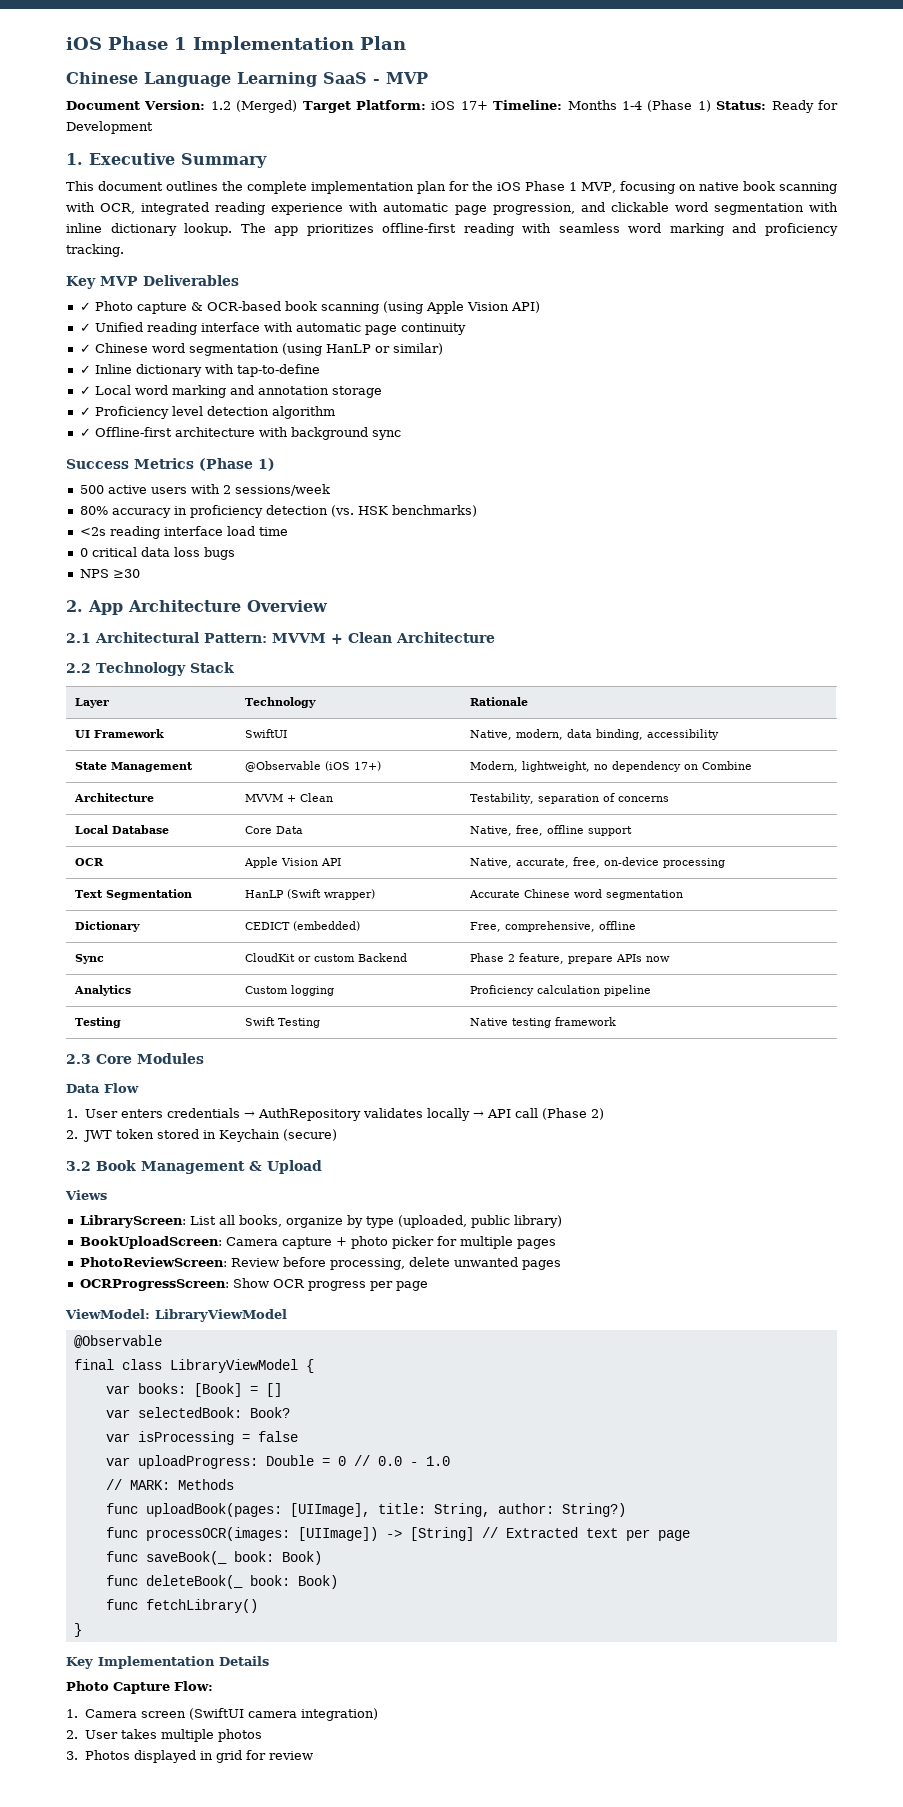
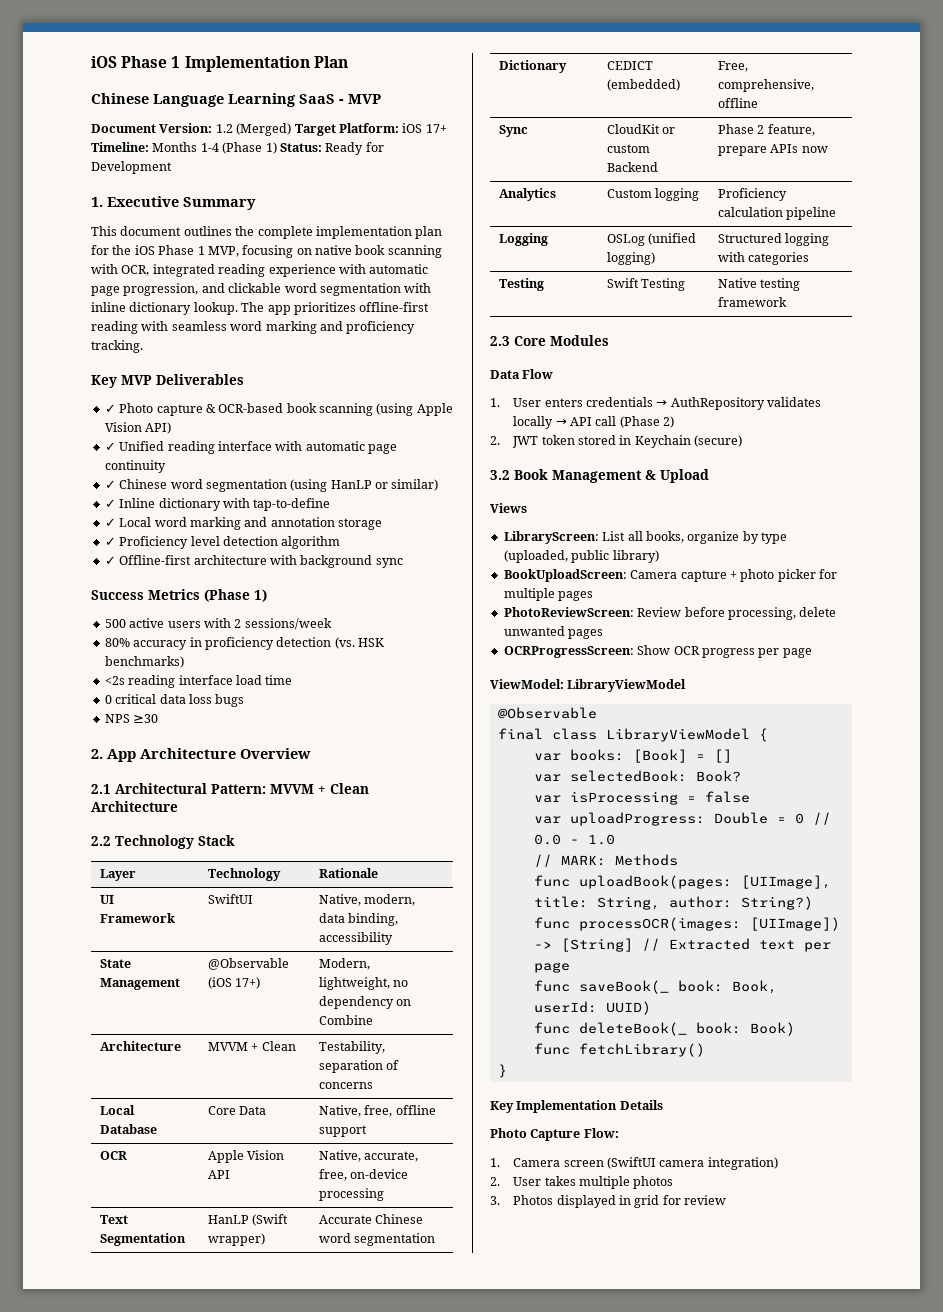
+ Logging | OSLog (unified logging) | Structured logging with categories
- func saveBook(_ book: Book)
+ func saveBook(_ book: Book, userId: UUID)

